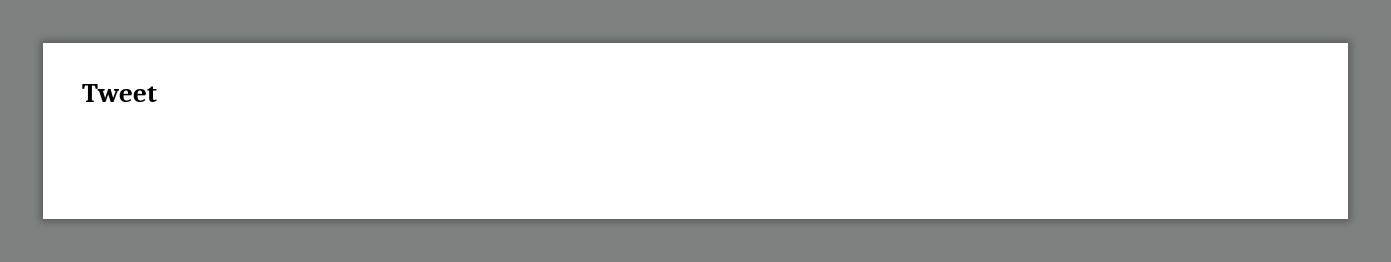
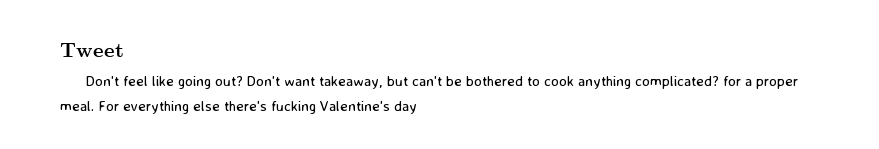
+ Don't feel like going out? Don't want takeaway, but can't be bothered to cook anything complicated? for a proper meal. For everything else there's fucking Valentine's day

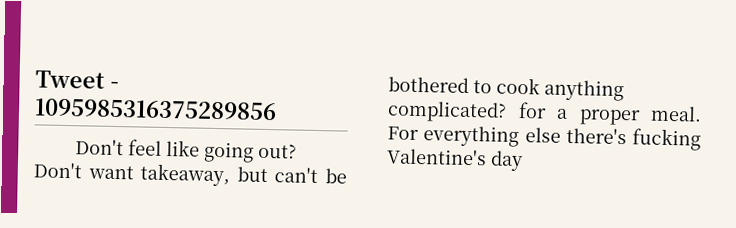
- Tweet
+ Tweet - 1095985316375289856

